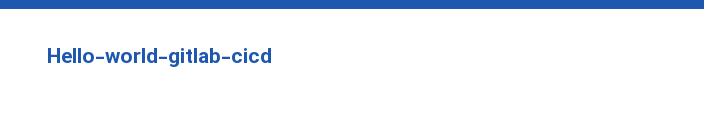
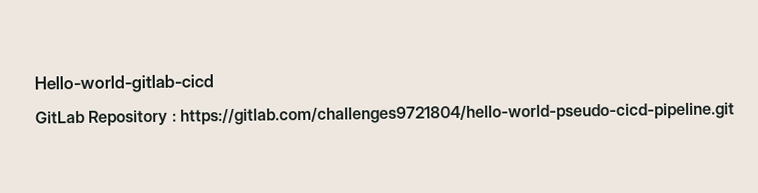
+ GitLab Repository : https://gitlab.com/challenges9721804/hello-world-pseudo-cicd-pipeline.git

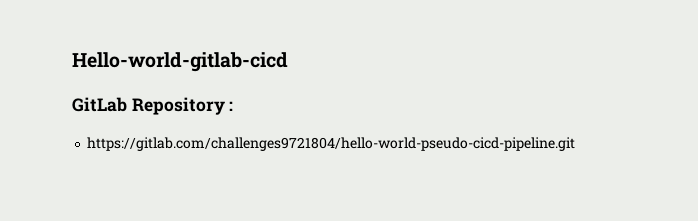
- GitLab Repository : https://gitlab.com/challenges9721804/hello-world-pseudo-cicd-pipeline.git
+ GitLab Repository :
+ https://gitlab.com/challenges9721804/hello-world-pseudo-cicd-pipeline.git

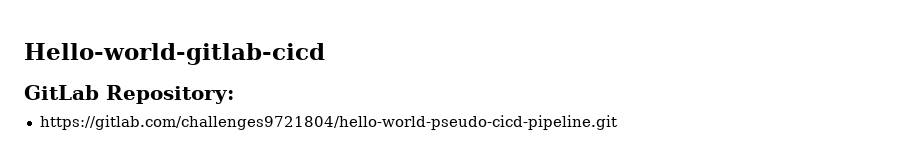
- GitLab Repository :
+ GitLab Repository:

